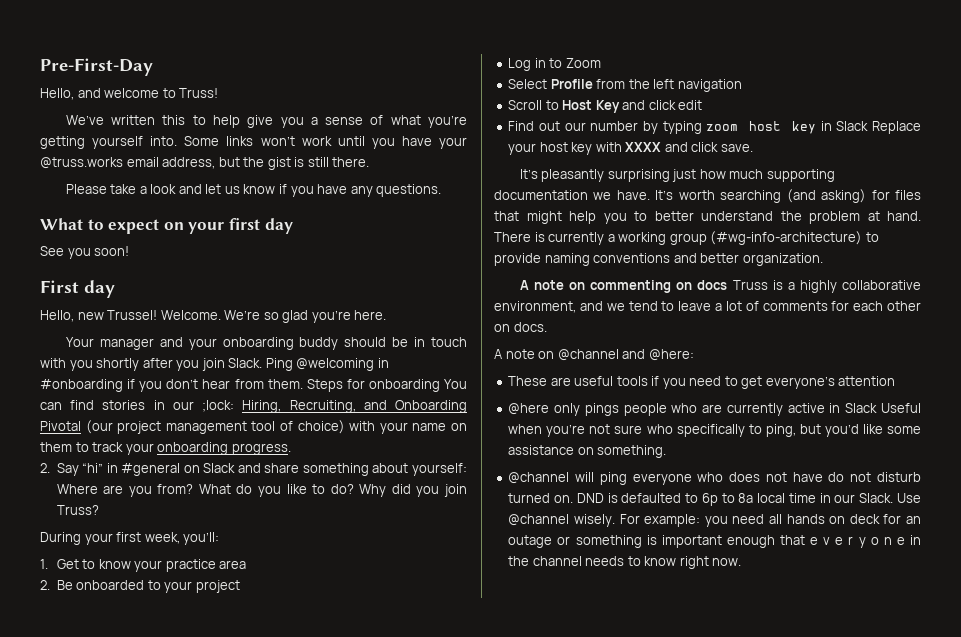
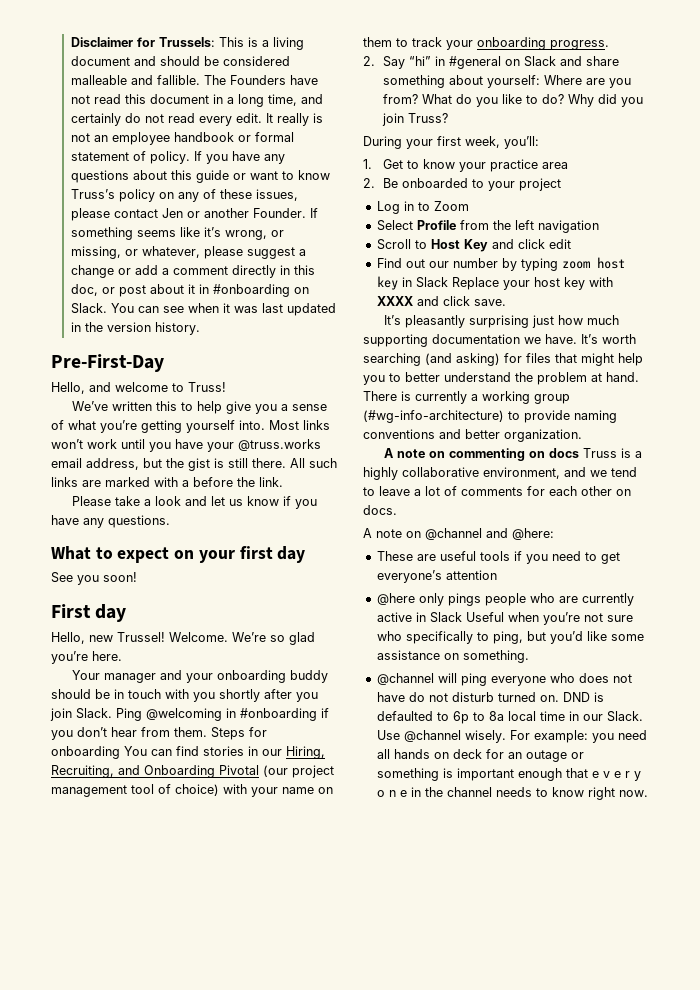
+ Disclaimer for Trussels: This is a living document and should be considered malleable and fallible. The Founders have not read this document in a long time, and certainly do not read every edit. It really is not an employee handbook or formal statement of policy. If you have any questions about this guide or want to know Truss’s policy on any of these issues, please contact Jen or another Founder. If something seems like it’s wrong, or missing, or whatever, please suggest a change or add a comment directly in this doc, or post about it in #onboarding on Slack. You can see when it was last updated in the version history.
- Some links won’t work until you have your @truss.works email address, but the gist is still there.
+ Most links won’t work until you have your @truss.works email address, but the gist is still there. All such links are marked with a before the link.
- Steps for onboarding You can find stories in our ;lock: Hiring, Recruiting, and Onboarding Pivotal (our project management tool of choice) with your name on them to track your onboarding progress.
+ Steps for onboarding You can find stories in our Hiring, Recruiting, and Onboarding Pivotal (our project management tool of choice) with your name on them to track your onboarding progress.

